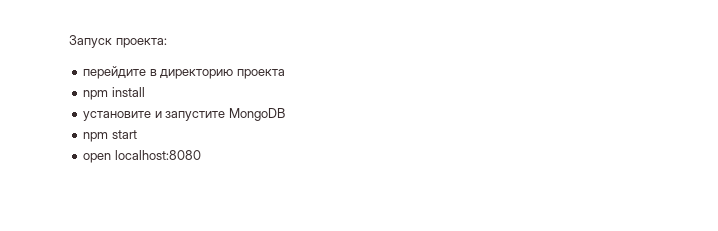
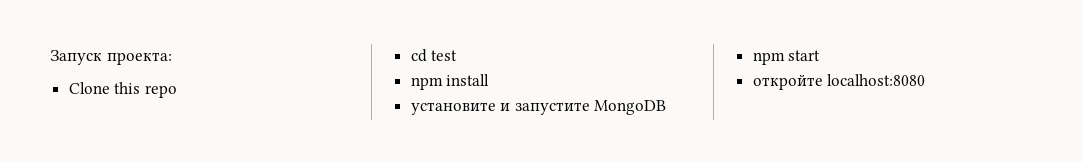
- перейдите в директорию проекта
+ Clone this repo
+ cd test
- open localhost:8080
+ откройте localhost:8080

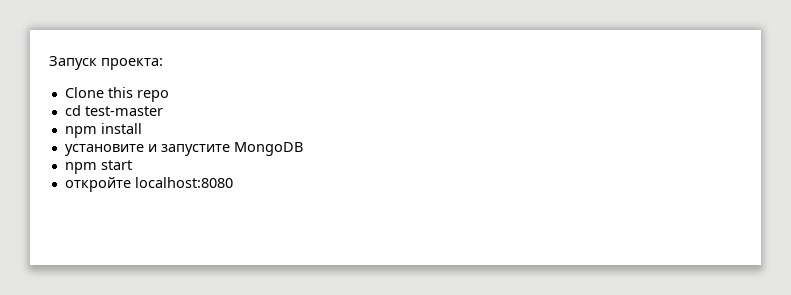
- cd test
+ cd test-master

